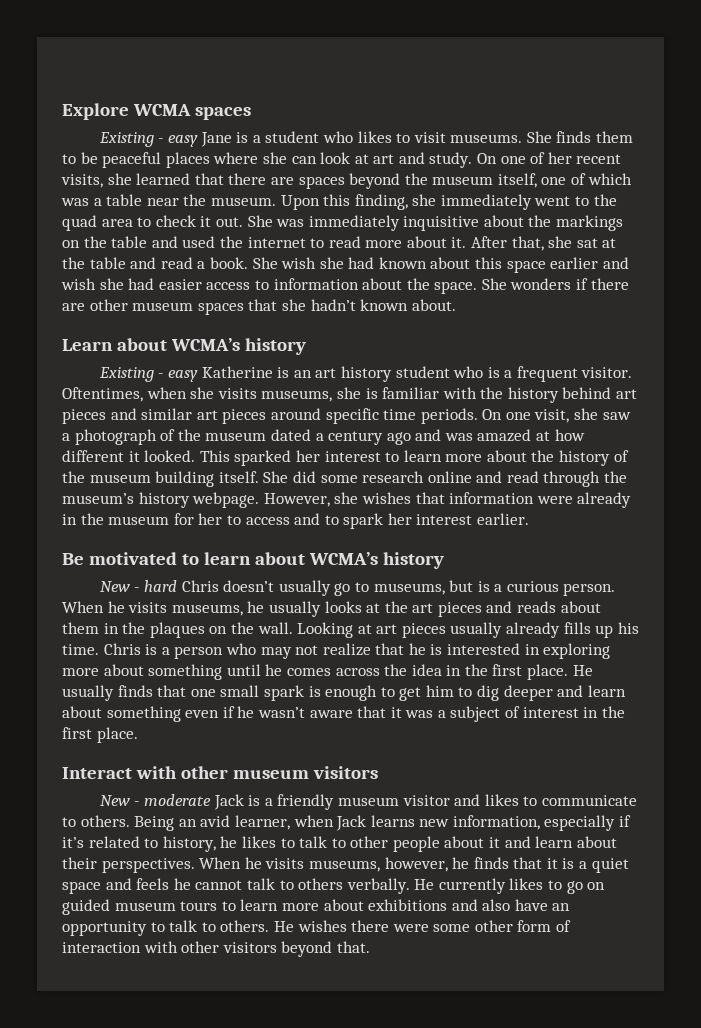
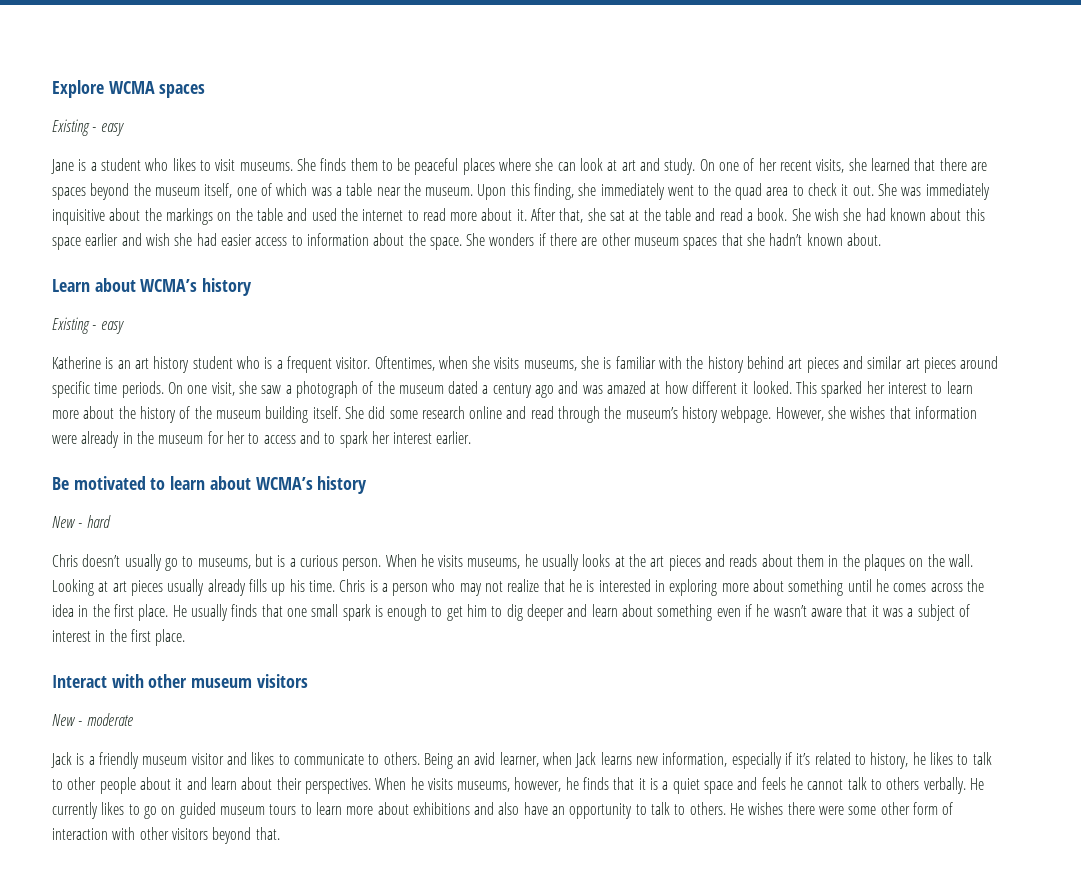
  Explore WCMA spaces
- Existing - easy Jane is a student who likes to visit museums.
+ Existing - easy
+ Jane is a student who likes to visit museums.
  Learn about WCMA’s history
- Existing - easy Katherine is an art history student who is a frequent visitor.
+ Existing - easy
+ Katherine is an art history student who is a frequent visitor.
- New - hard Chris doesn’t usually go to museums, but is a curious person.
+ New - hard
+ Chris doesn’t usually go to museums, but is a curious person.
- New - moderate Jack is a friendly museum visitor and likes to communicate to others.
+ New - moderate
+ Jack is a friendly museum visitor and likes to communicate to others.

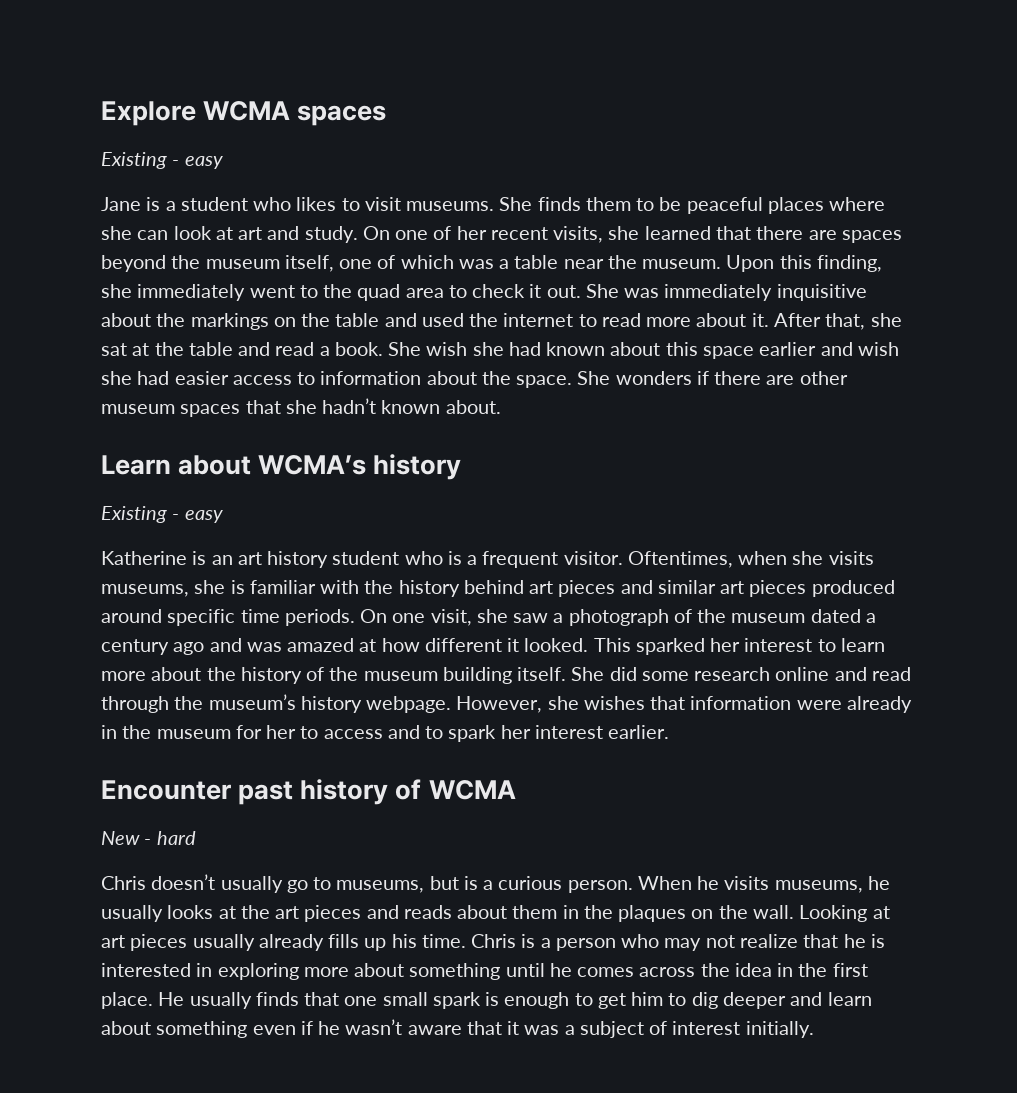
- Oftentimes, when she visits museums, she is familiar with the history behind art pieces and similar art pieces around specific time periods.
+ Oftentimes, when she visits museums, she is familiar with the history behind art pieces and similar art pieces produced around specific time periods.
- Be motivated to learn about WCMA’s history
+ Encounter past history of WCMA
- He usually finds that one small spark is enough to get him to dig deeper and learn about something even if he wasn’t aware that it was a subject of interest in the first place.
- Interact with other museum visitors
- New - moderate
- Jack is a friendly museum visitor and likes to communicate to others. Being an avid learner, when Jack learns new information, especially if it’s related to history, he likes to talk to other people about it and learn about their perspectives. When he visits museums, however, he finds that it is a quiet space and feels he cannot talk to others verbally. He currently likes to go on guided museum tours to learn more about exhibitions and also have an opportunity to talk to others. He wishes there were some other form of interaction with other visitors beyond that.
+ He usually finds that one small spark is enough to get him to dig deeper and learn about something even if he wasn’t aware that it was a subject of interest initially.

